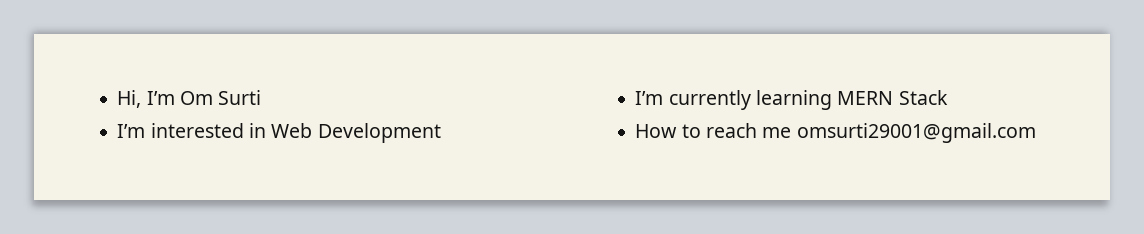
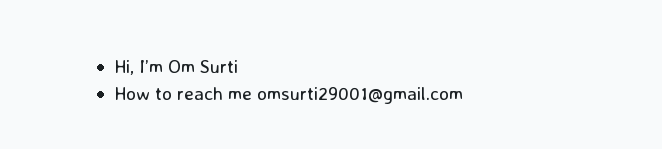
- I’m interested in Web Development
- I’m currently learning MERN Stack

